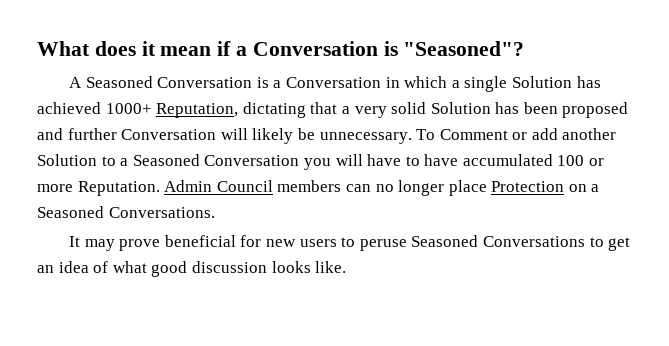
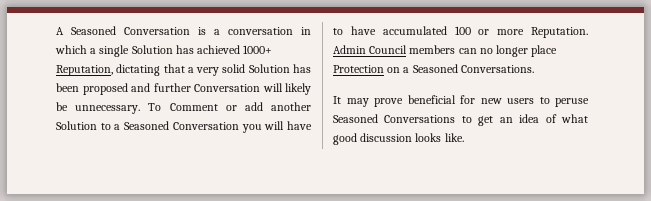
- What does it mean if a Conversation is "Seasoned"?
- A Seasoned Conversation is a Conversation in which a single Solution has achieved 1000+ Reputation, dictating that a very solid Solution has been proposed and further Conversation will likely be unnecessary.
+ A Seasoned Conversation is a conversation in which a single Solution has achieved 1000+ Reputation, dictating that a very solid Solution has been proposed and further Conversation will likely be unnecessary.

